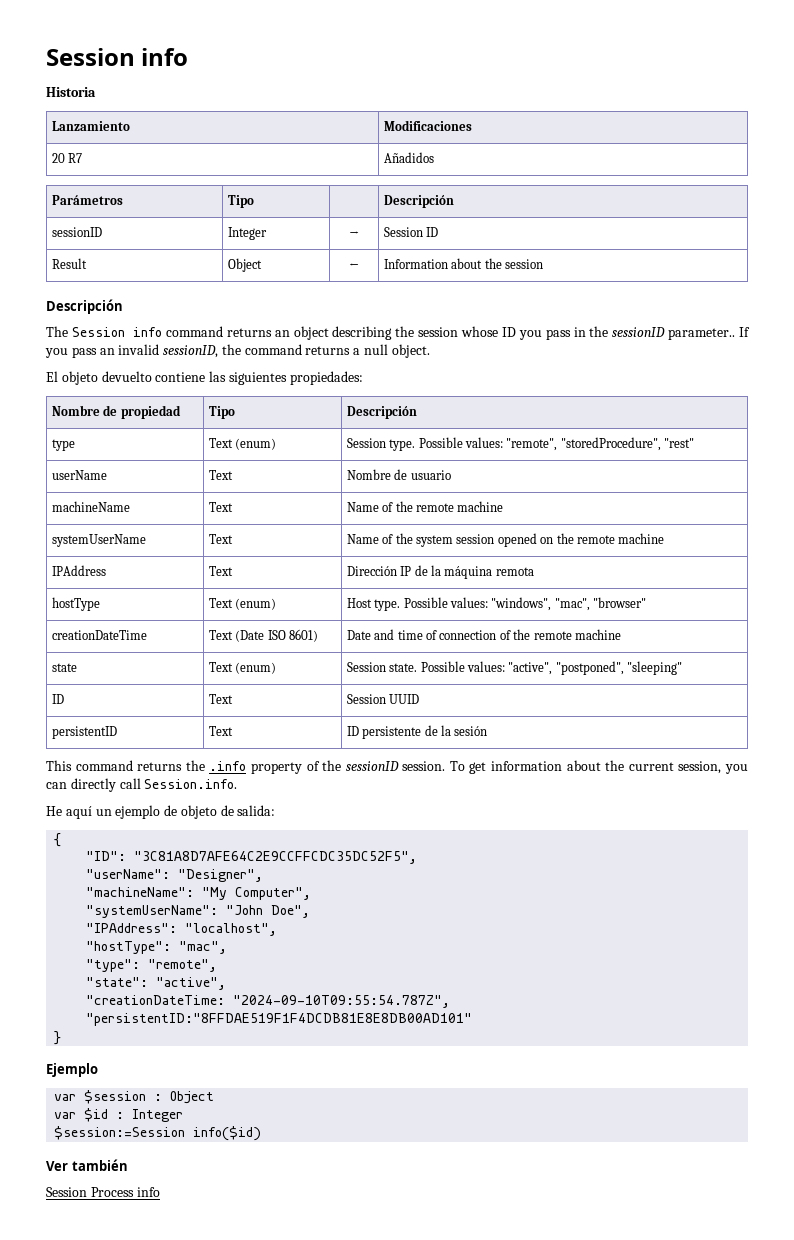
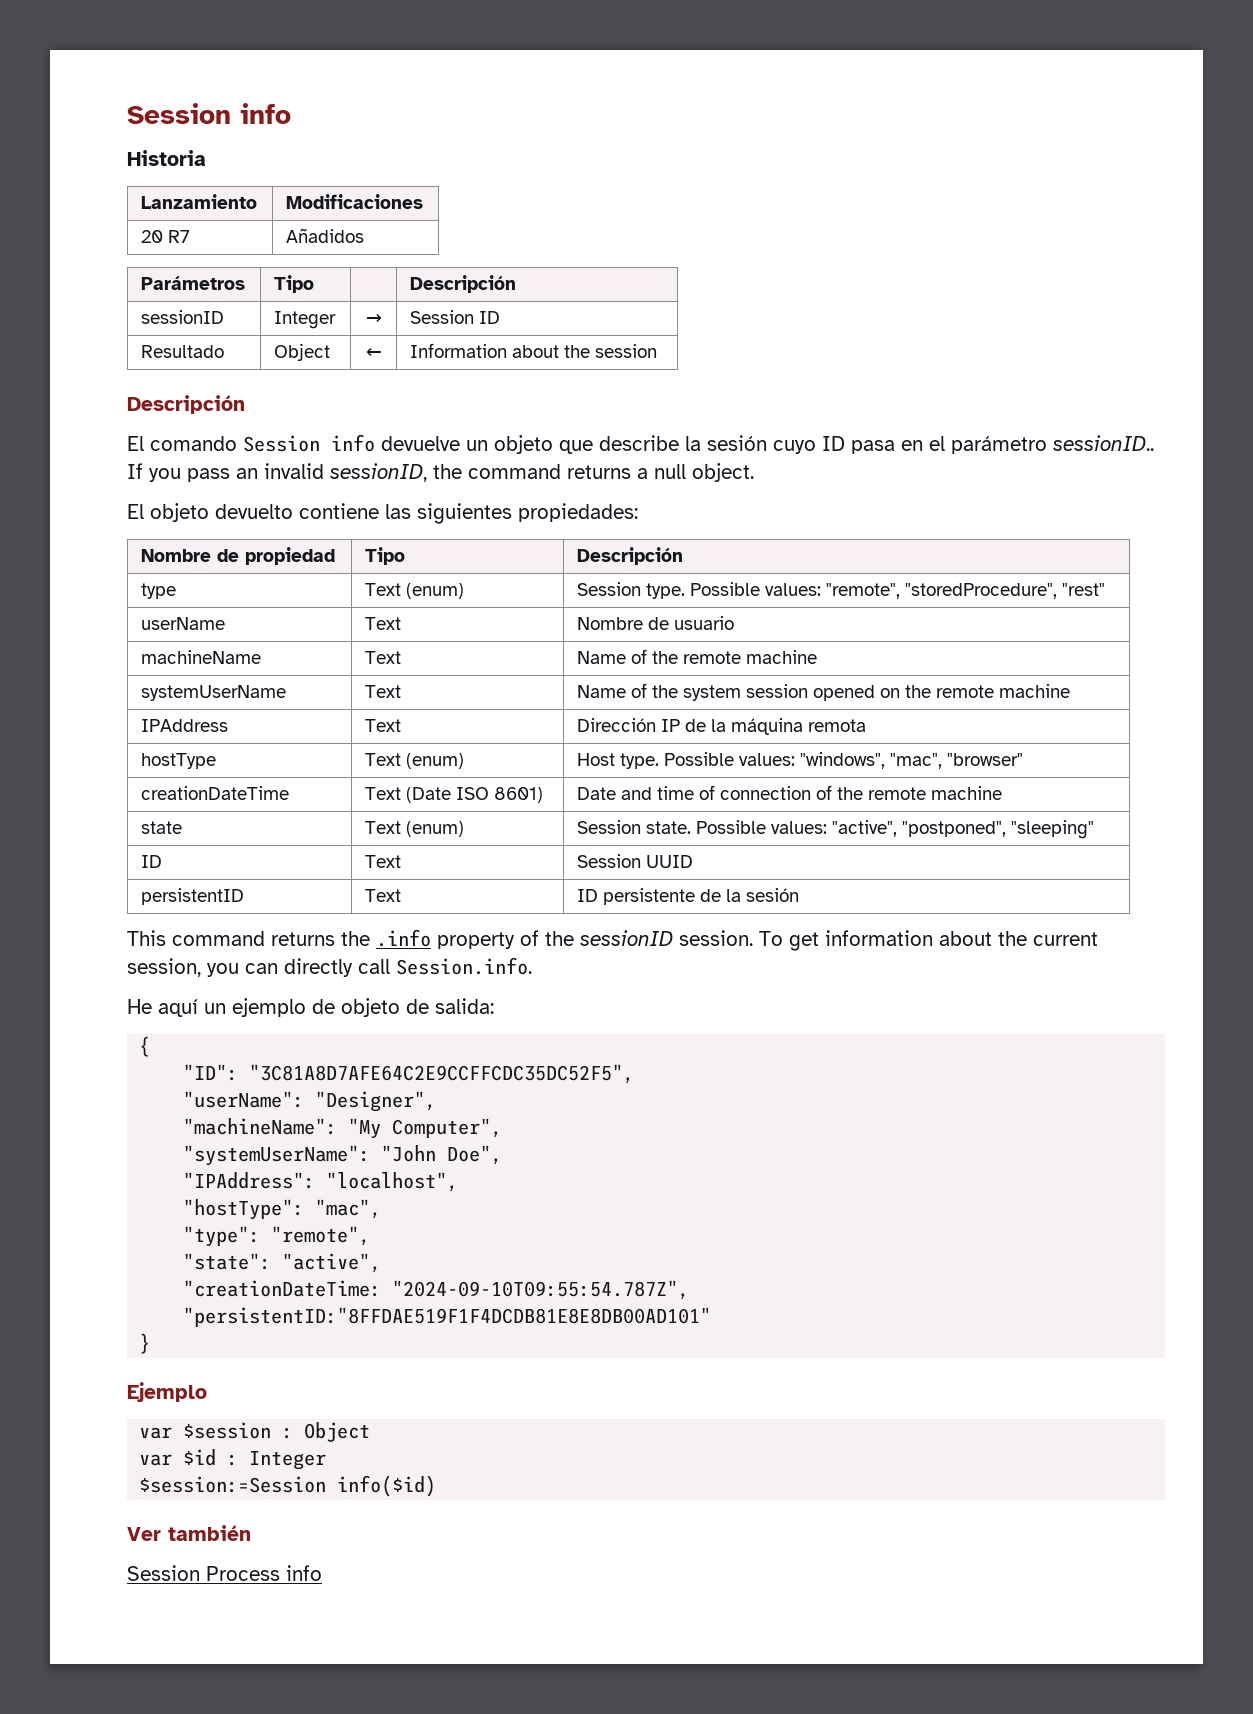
- Result | Object | ← | Information about the session
+ Resultado | Object | ← | Information about the session
- The Session info command returns an object describing the session whose ID you pass in the sessionID parameter..
+ El comando Session info devuelve un objeto que describe la sesión cuyo ID pasa en el parámetro sessionID..

